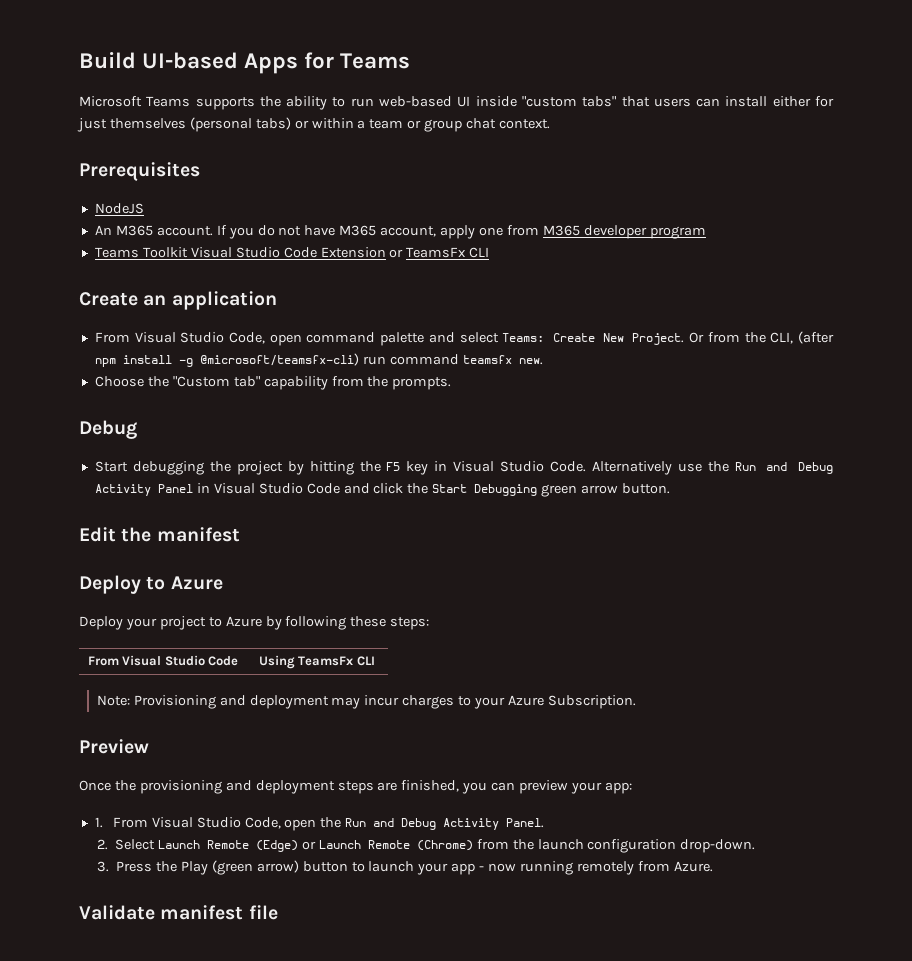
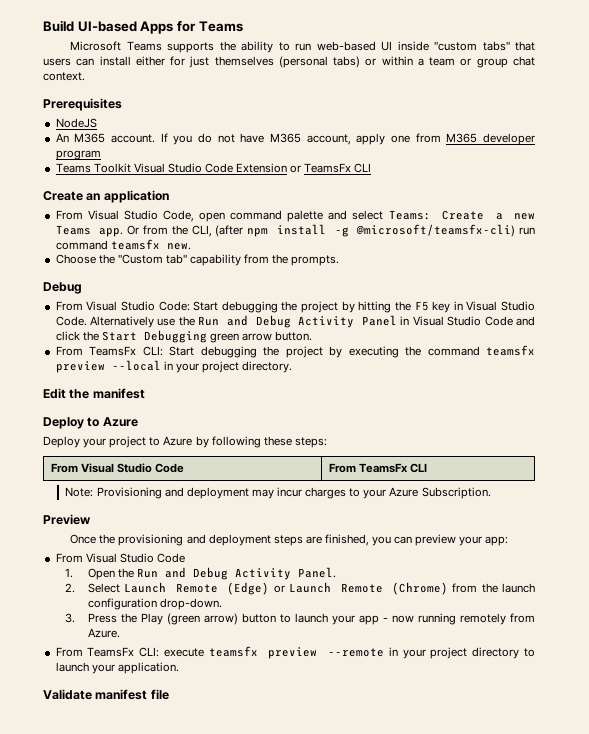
- From Visual Studio Code, open command palette and select Teams: Create New Project.
+ From Visual Studio Code, open command palette and select Teams: Create a new Teams app.
- Start debugging the project by hitting the F5 key in Visual Studio Code.
+ From Visual Studio Code: Start debugging the project by hitting the F5 key in Visual Studio Code.
+ From TeamsFx CLI: Start debugging the project by executing the command teamsfx preview --local in your project directory.
- From Visual Studio Code | Using TeamsFx CLI
+ From Visual Studio Code | From TeamsFx CLI
  Once the provisioning and deployment steps are finished, you can preview your app:
- 1. From Visual Studio Code, open the Run and Debug Activity Panel.
+ From Visual Studio Code
+ 1. Open the Run and Debug Activity Panel.
+ From TeamsFx CLI: execute teamsfx preview --remote in your project directory to launch your application.

